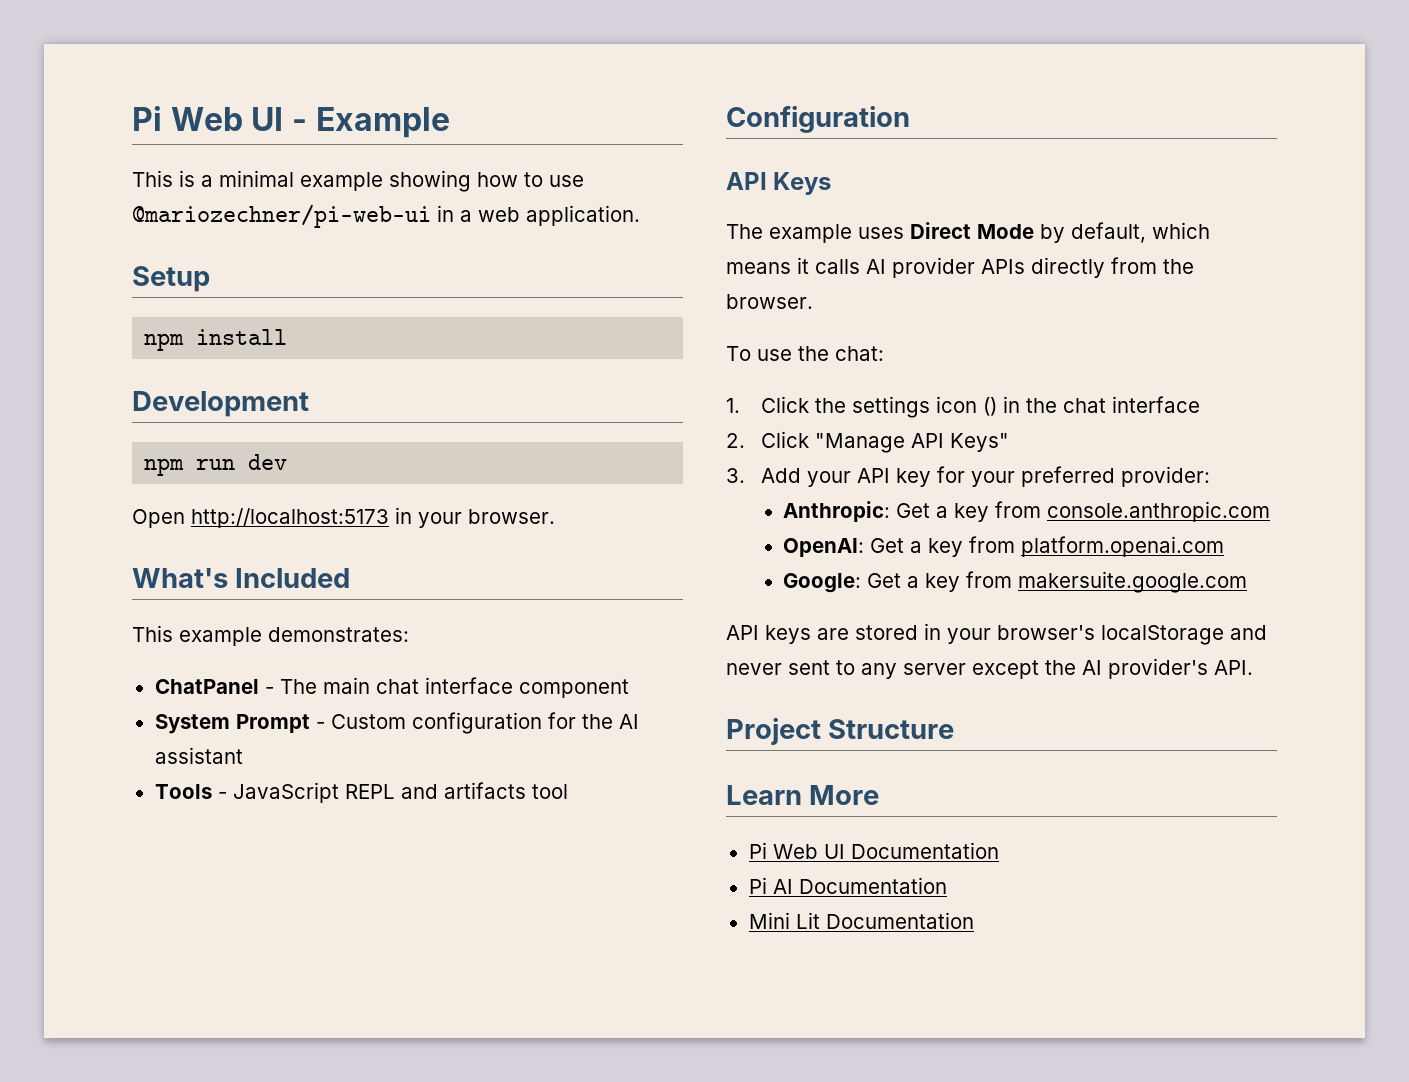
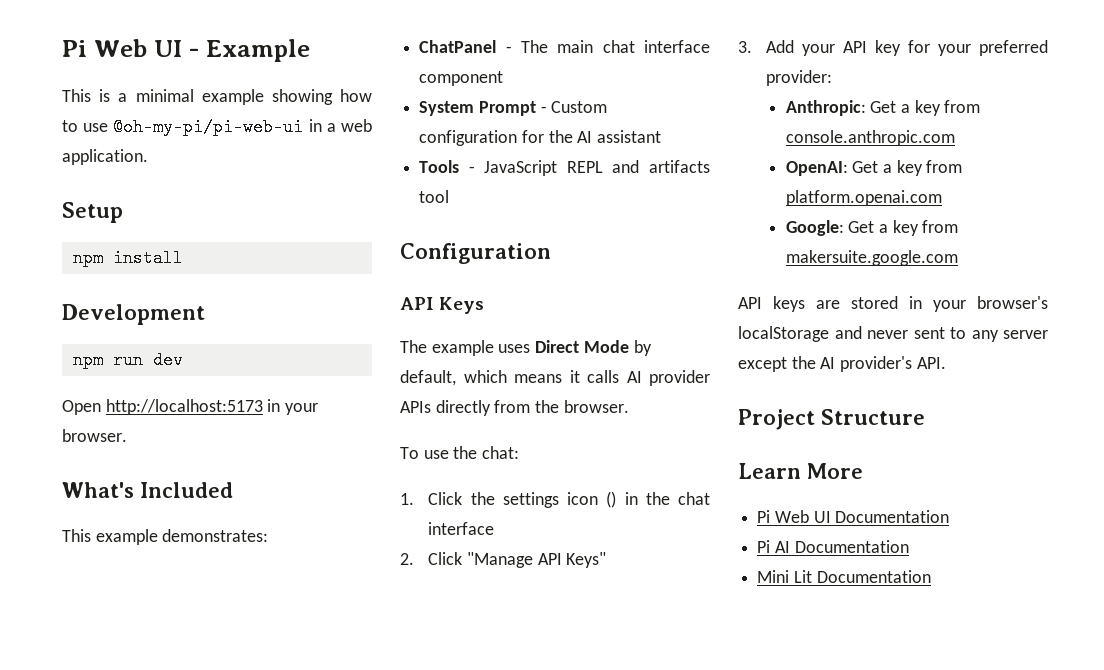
- This is a minimal example showing how to use @mariozechner/pi-web-ui in a web application.
+ This is a minimal example showing how to use @oh-my-pi/pi-web-ui in a web application.

